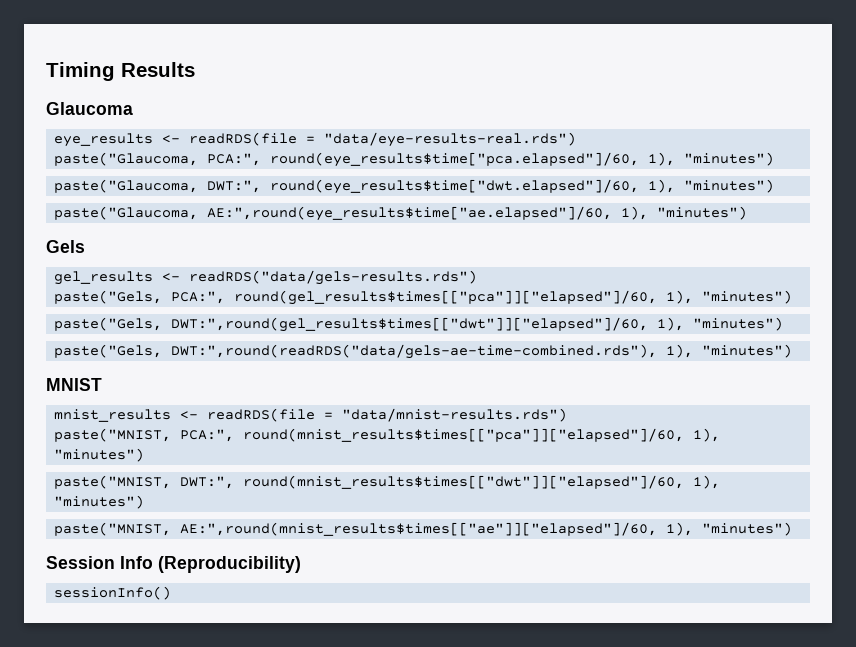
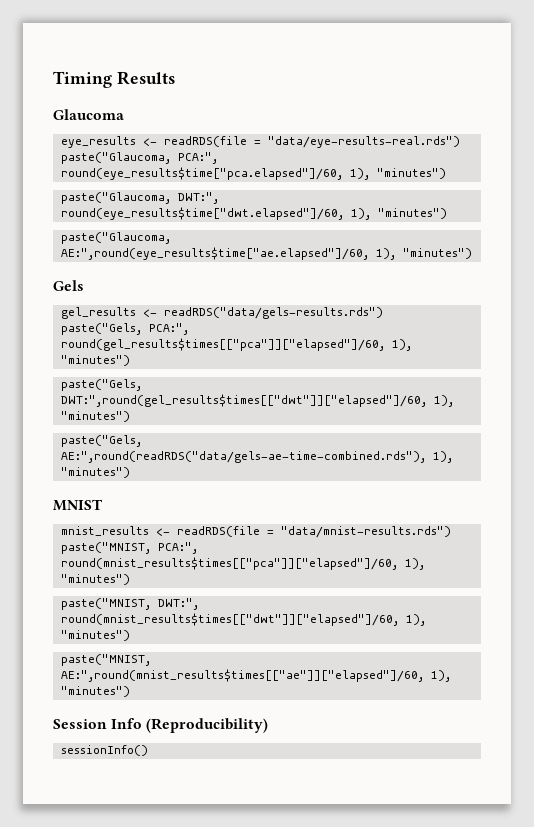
- paste("Gels, DWT:",round(readRDS("data/gels-ae-time-combined.rds"), 1), "minutes")
+ paste("Gels, AE:",round(readRDS("data/gels-ae-time-combined.rds"), 1), "minutes")

